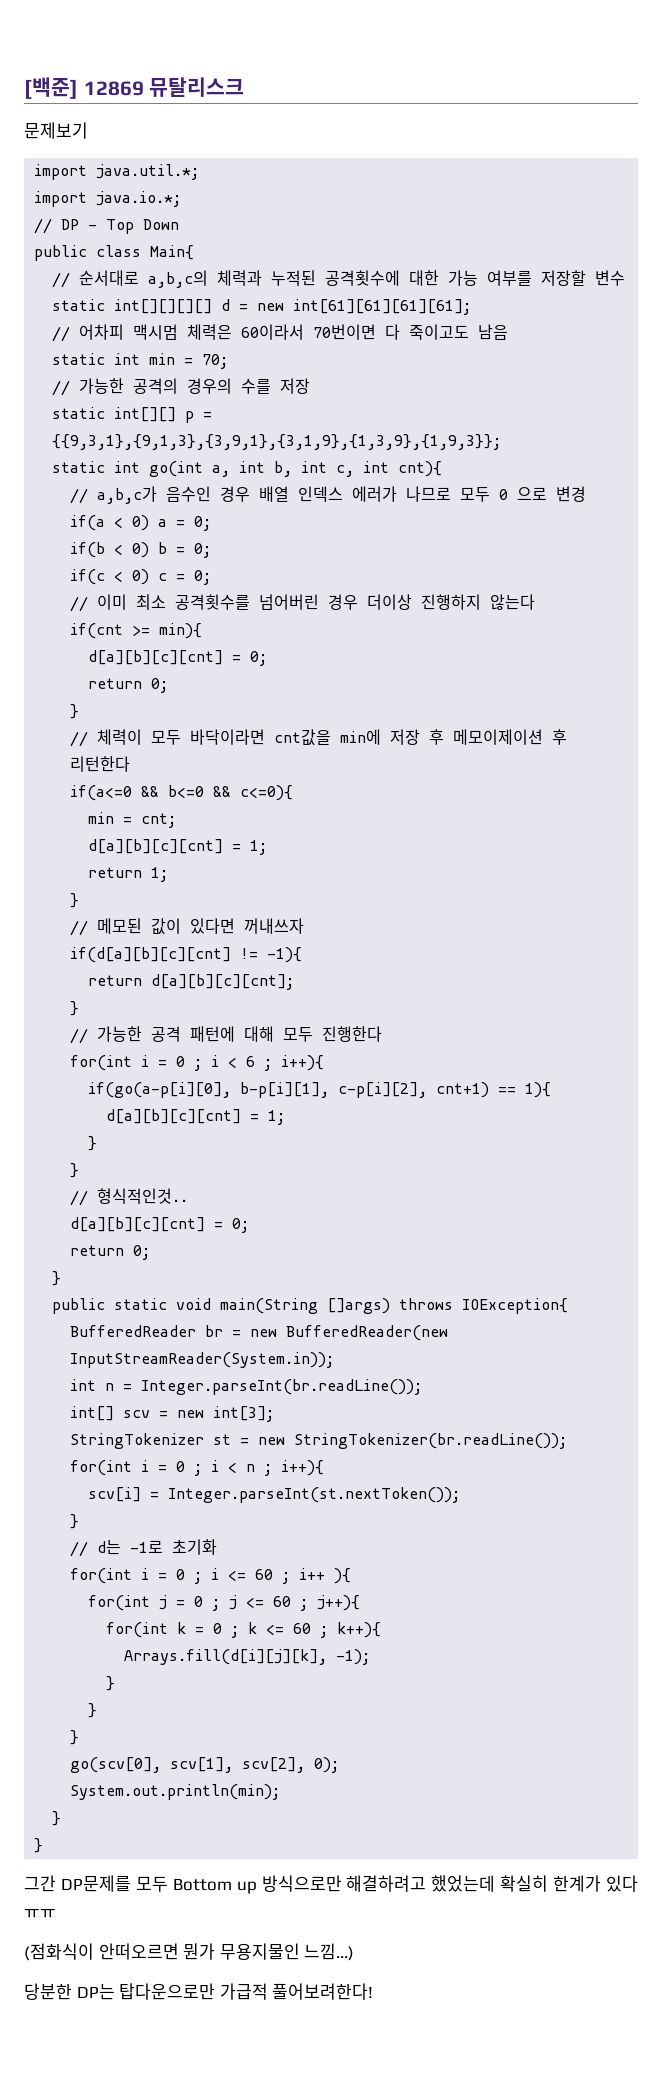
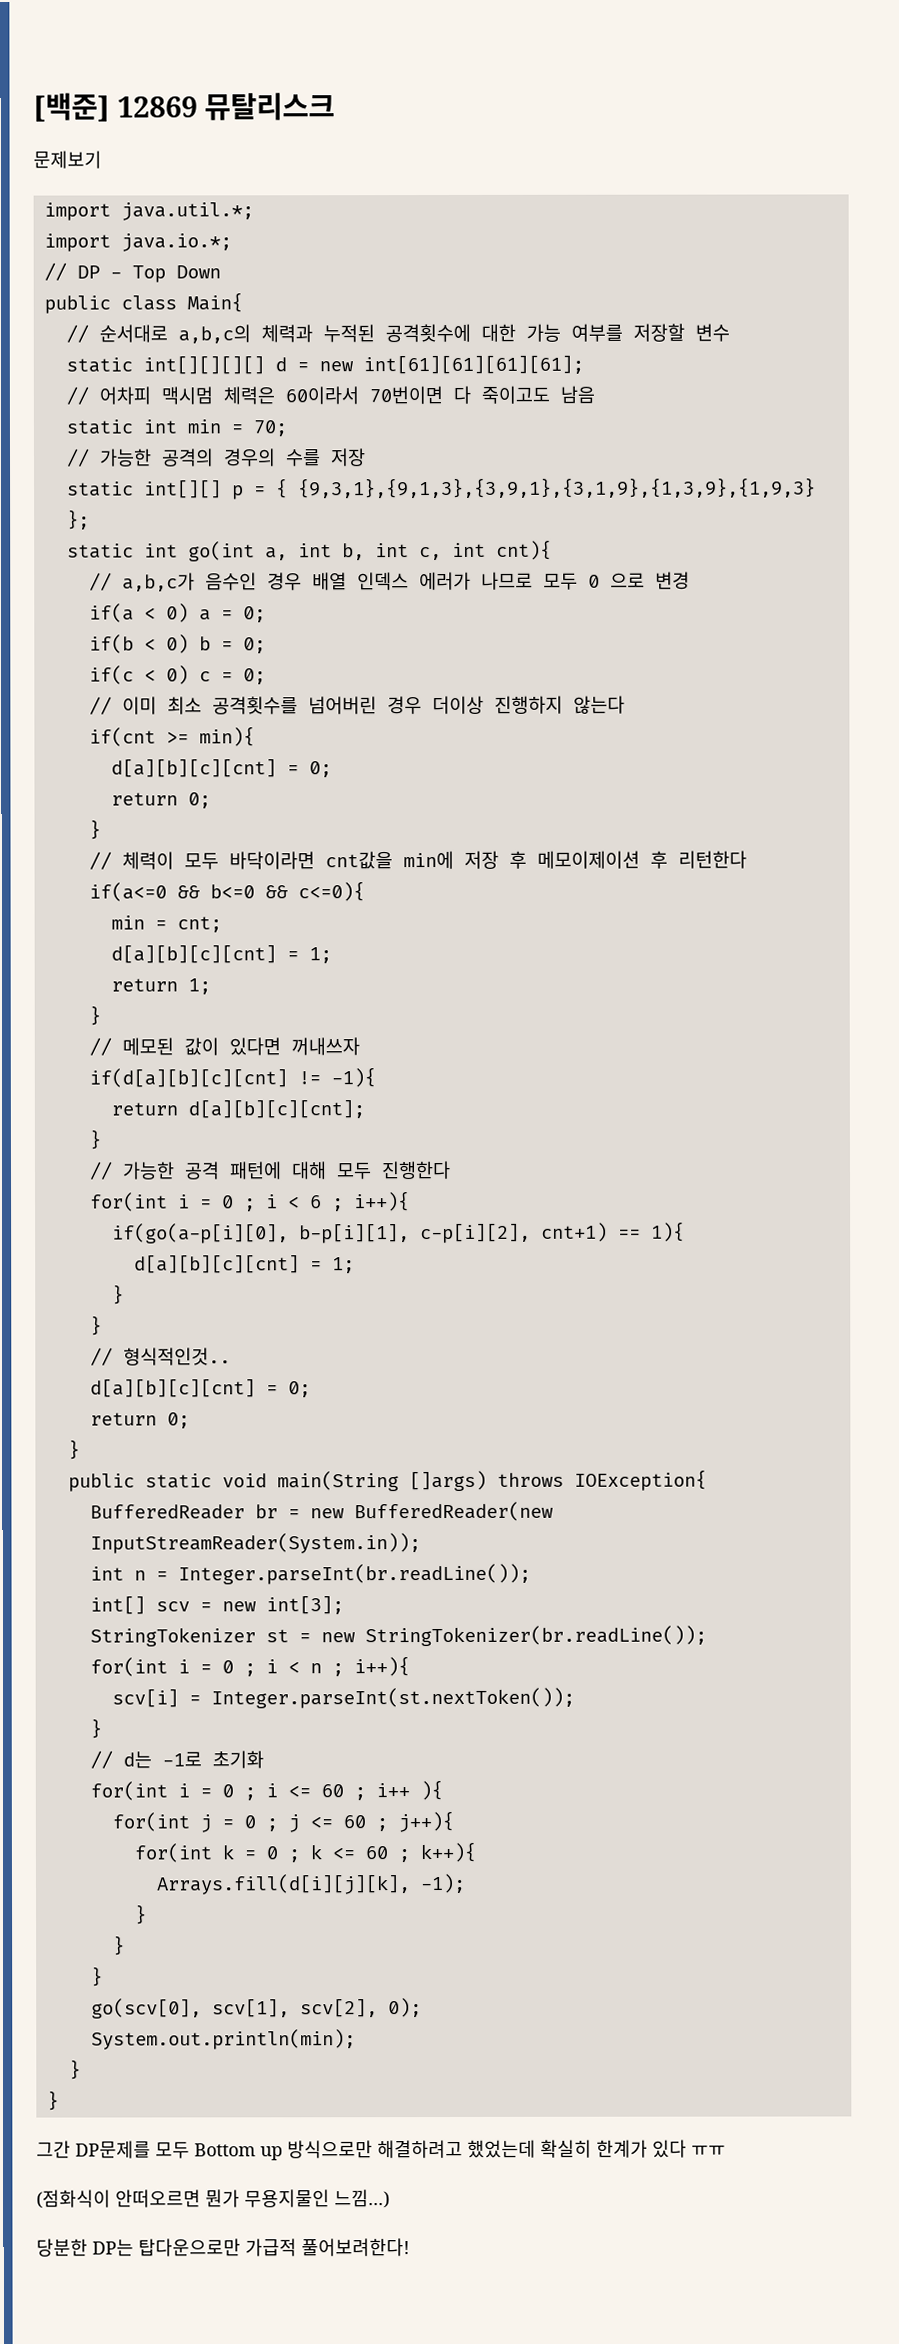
- static int[][] p = {{9,3,1},{9,1,3},{3,9,1},{3,1,9},{1,3,9},{1,9,3}};
+ static int[][] p = { {9,3,1},{9,1,3},{3,9,1},{3,1,9},{1,3,9},{1,9,3} };

